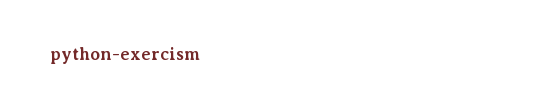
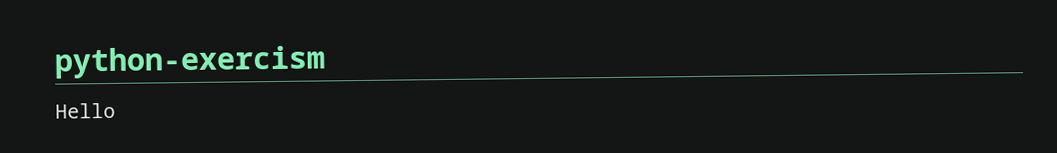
+ Hello

